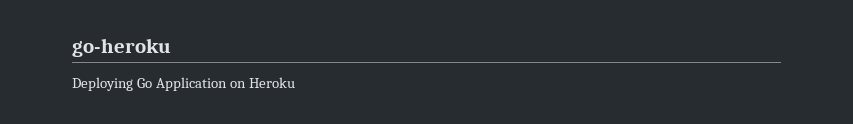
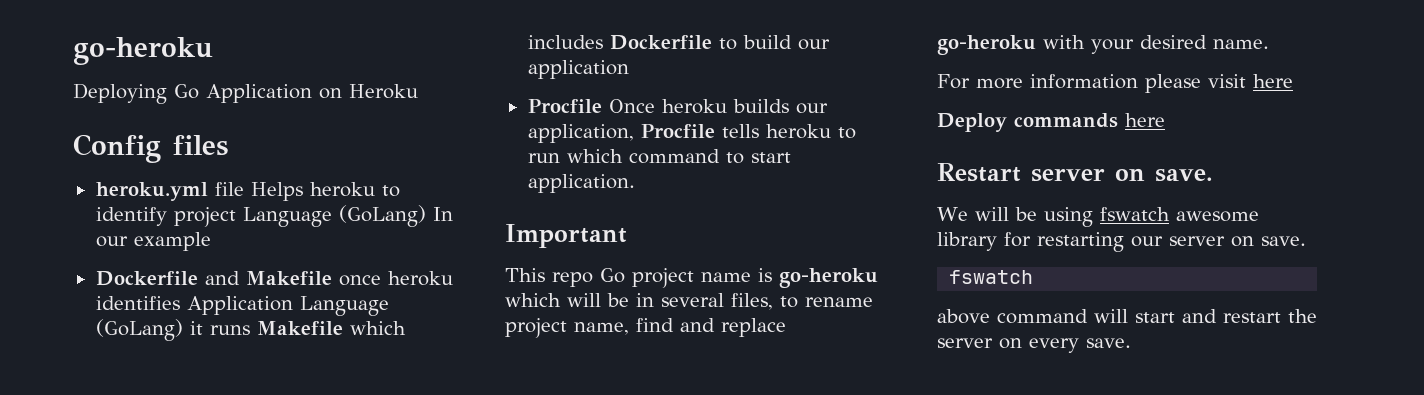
+ Config files
+ heroku.yml file Helps heroku to identify project Language (GoLang) In our example
+ Dockerfile and Makefile once heroku identifies Application Language (GoLang) it runs Makefile which includes Dockerfile to build our application
+ Procfile Once heroku builds our application, Procfile tells heroku to run which command to start application.
+ Important
+ This repo Go project name is go-heroku which will be in several files, to rename project name, find and replace go-heroku with your desired name.
+ For more information please visit here
+ Deploy commands here
+ Restart server on save.
+ We will be using fswatch awesome library for restarting our server on save.
+ fswatch
+ above command will start and restart the server on every save.

